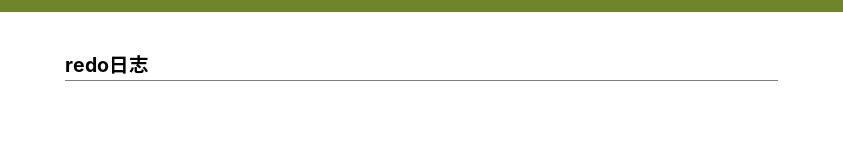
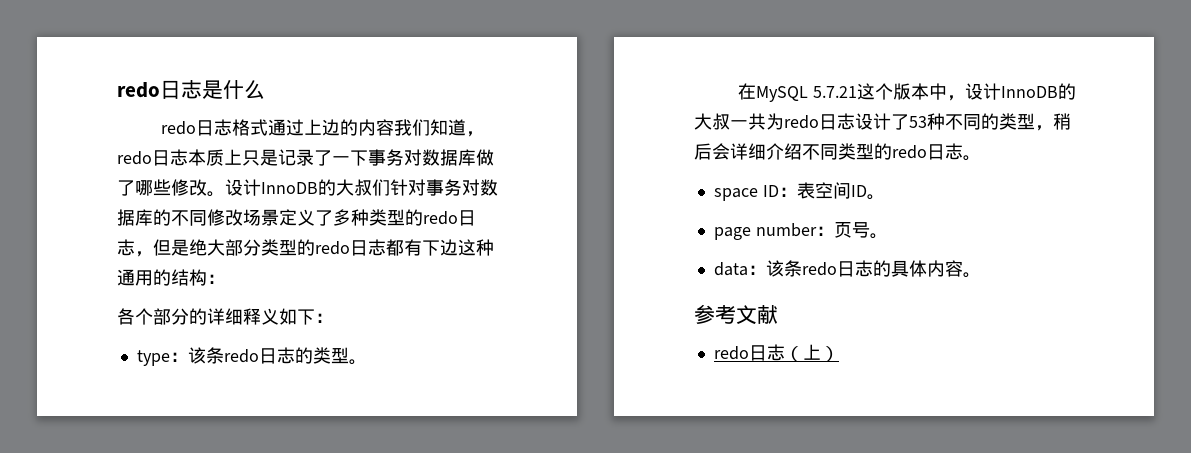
- redo日志
+ redo日志是什么
+ redo日志格式通过上边的内容我们知道，redo日志本质上只是记录了一下事务对数据库做了哪些修改。设计InnoDB的大叔们针对事务对数据库的不同修改场景定义了多种类型的redo日志，但是绝大部分类型的redo日志都有下边这种通用的结构：
+ 各个部分的详细释义如下：
+ type：该条redo日志的类型。
+ 在MySQL 5.7.21这个版本中，设计InnoDB的大叔一共为redo日志设计了53种不同的类型，稍后会详细介绍不同类型的redo日志。
+ space ID：表空间ID。
+ page number：页号。
+ data：该条redo日志的具体内容。
+ 参考文献
+ redo日志（上）

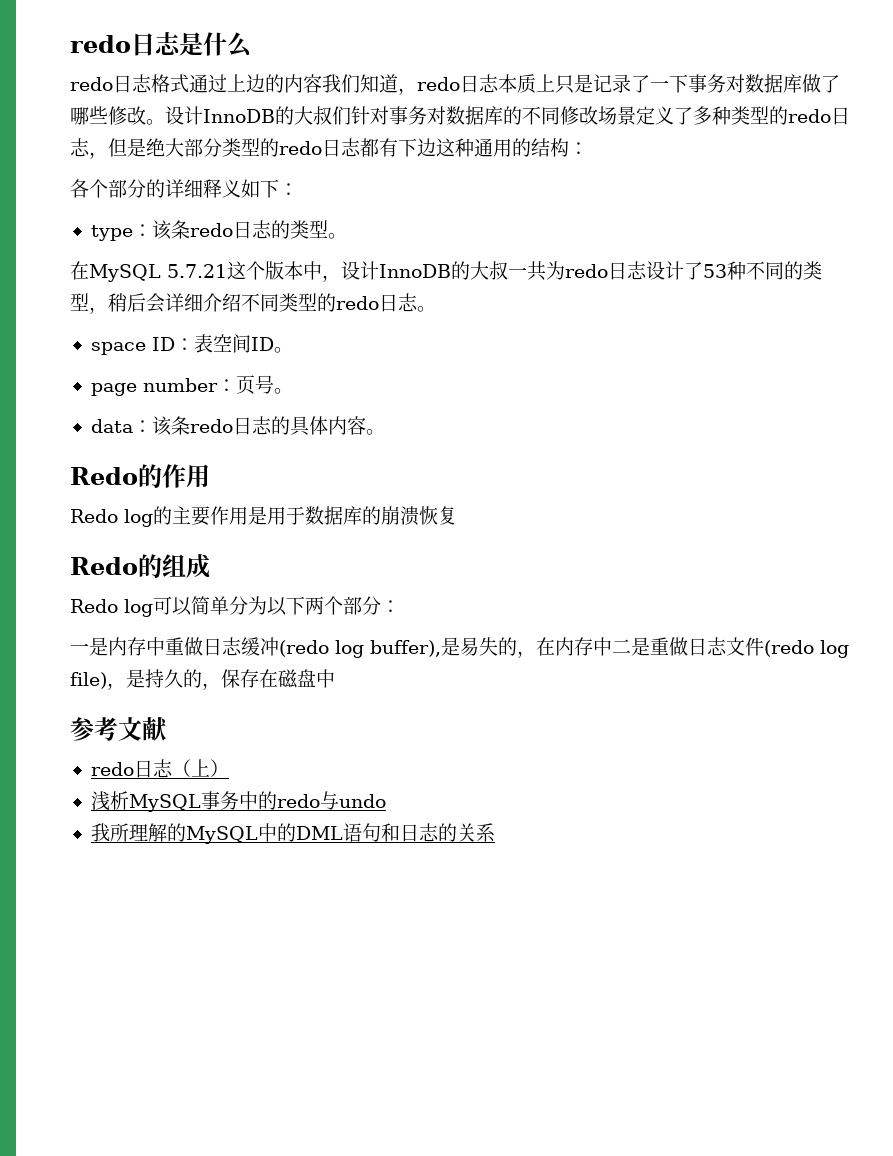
+ Redo的作用
+ Redo log的主要作用是用于数据库的崩溃恢复
+ Redo的组成
+ Redo log可以简单分为以下两个部分：
+ 一是内存中重做日志缓冲(redo log buffer),是易失的，在内存中二是重做日志文件(redo log file)，是持久的，保存在磁盘中
+ 浅析MySQL事务中的redo与undo
+ 我所理解的MySQL中的DML语句和日志的关系

